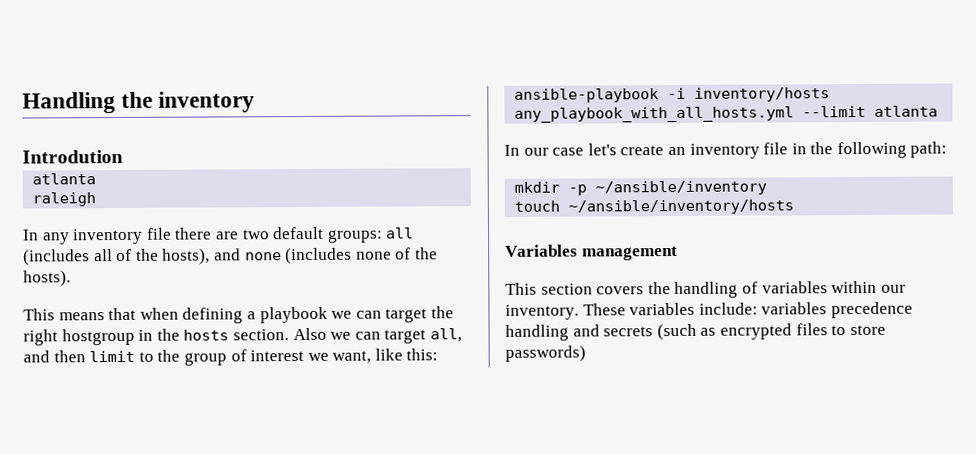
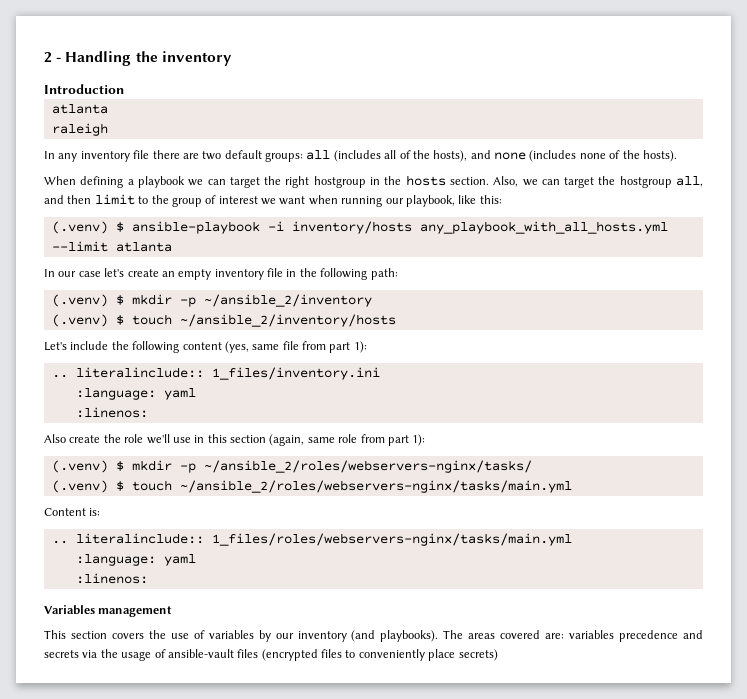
- Handling the inventory
+ 2 - Handling the inventory
- Introdution
+ Introduction
- This means that when defining a playbook we can target the right hostgroup in the hosts section.
+ When defining a playbook we can target the right hostgroup in the hosts section.
- Also we can target all, and then limit to the group of interest we want, like this:
+ Also, we can target the hostgroup all, and then limit to the group of interest we want when running our playbook, like this:
- ansible-playbook -i inventory/hosts any_playbook_with_all_hosts.yml --limit atlanta
+ (.venv) $ ansible-playbook -i inventory/hosts any_playbook_with_all_hosts.yml --limit atlanta
- In our case let's create an inventory file in the following path:
+ In our case let's create an empty inventory file in the following path:
- mkdir -p ~/ansible/inventory
- touch ~/ansible/inventory/hosts
+ (.venv) $ mkdir -p ~/ansible_2/inventory
+ (.venv) $ touch ~/ansible_2/inventory/hosts
+ Let's include the following content (yes, same file from part 1):
+ .. literalinclude:: 1_files/inventory.ini
+ :language: yaml
+ :linenos:
+ Also create the role we'll use in this section (again, same role from part 1):
+ (.venv) $ mkdir -p ~/ansible_2/roles/webservers-nginx/tasks/
+ (.venv) $ touch ~/ansible_2/roles/webservers-nginx/tasks/main.yml
+ Content is:
+ .. literalinclude:: 1_files/roles/webservers-nginx/tasks/main.yml
+ :language: yaml
+ :linenos:
- This section covers the handling of variables within our inventory. These variables include: variables precedence handling and secrets (such as encrypted files to store passwords)
+ This section covers the use of variables by our inventory (and playbooks). The areas covered are: variables precedence and secrets via the usage of ansible-vault files (encrypted files to conveniently place secrets)

